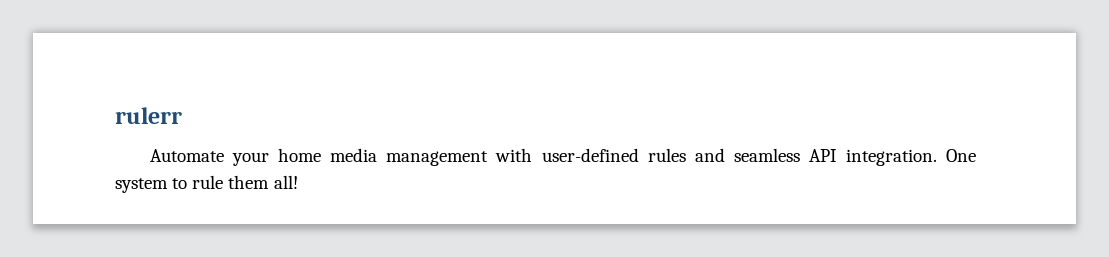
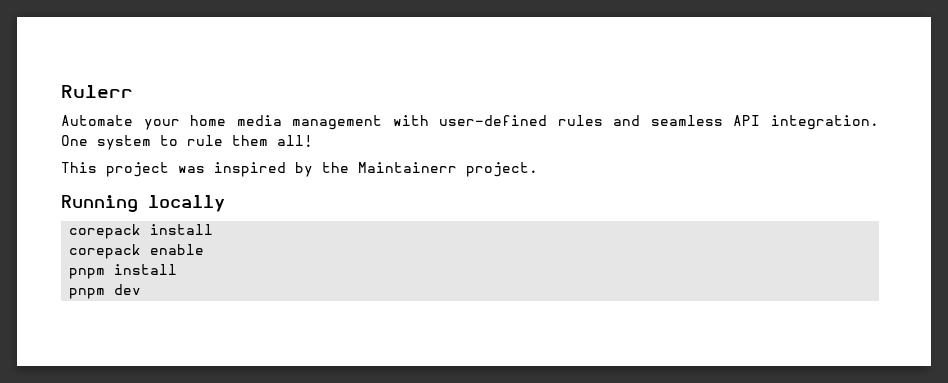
- rulerr
+ Rulerr
+ This project was inspired by the Maintainerr project.
+ Running locally
+ corepack install
+ corepack enable
+ pnpm install
+ pnpm dev

